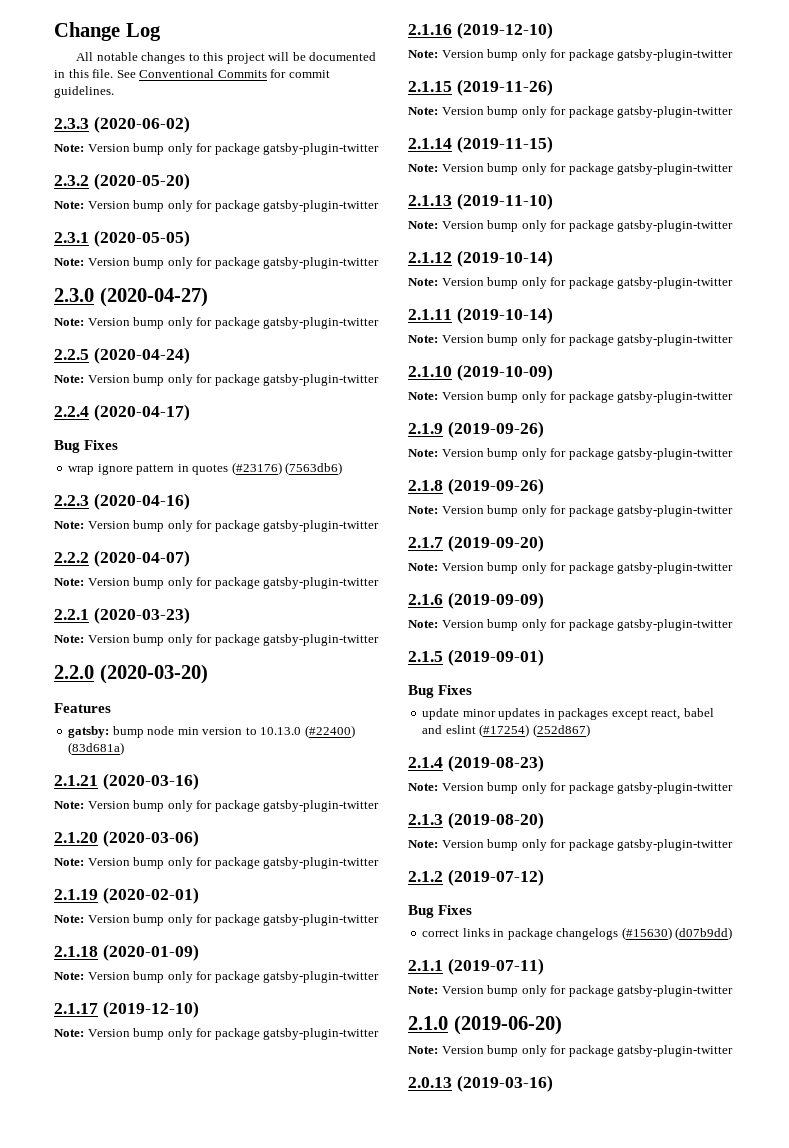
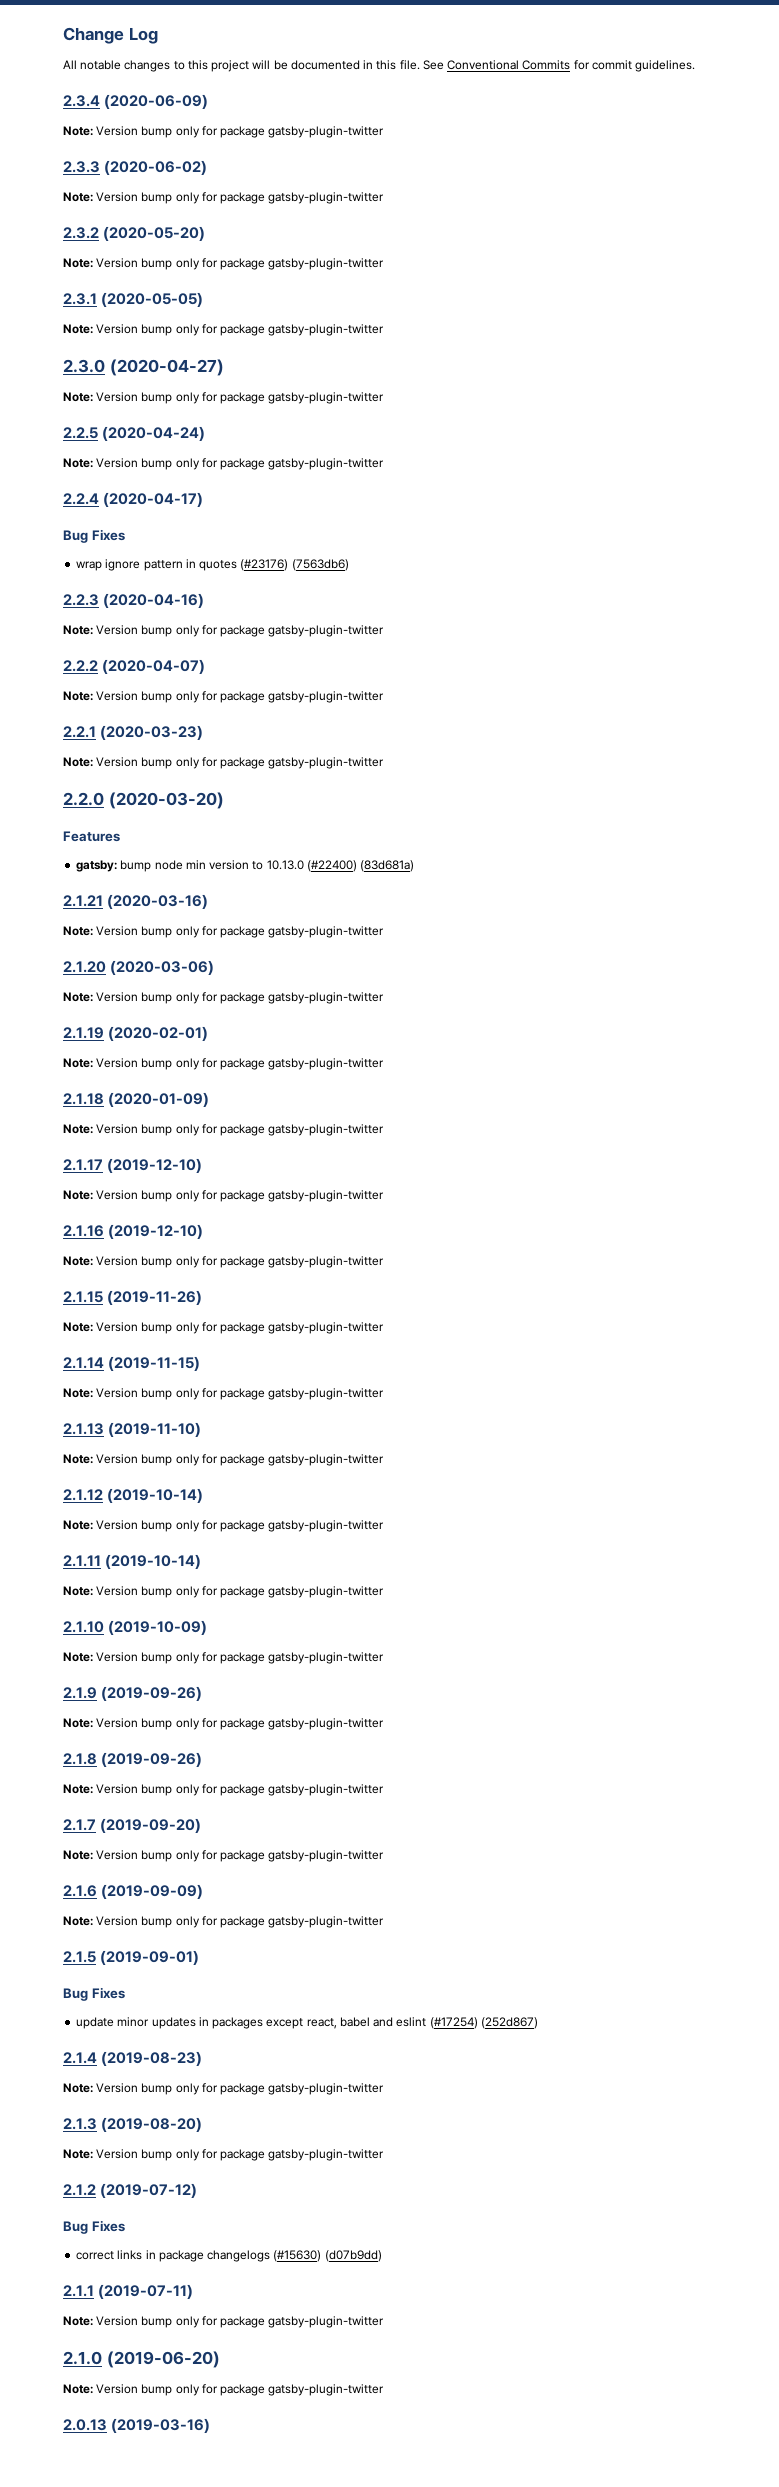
+ 2.3.4 (2020-06-09)
+ Note: Version bump only for package gatsby-plugin-twitter

